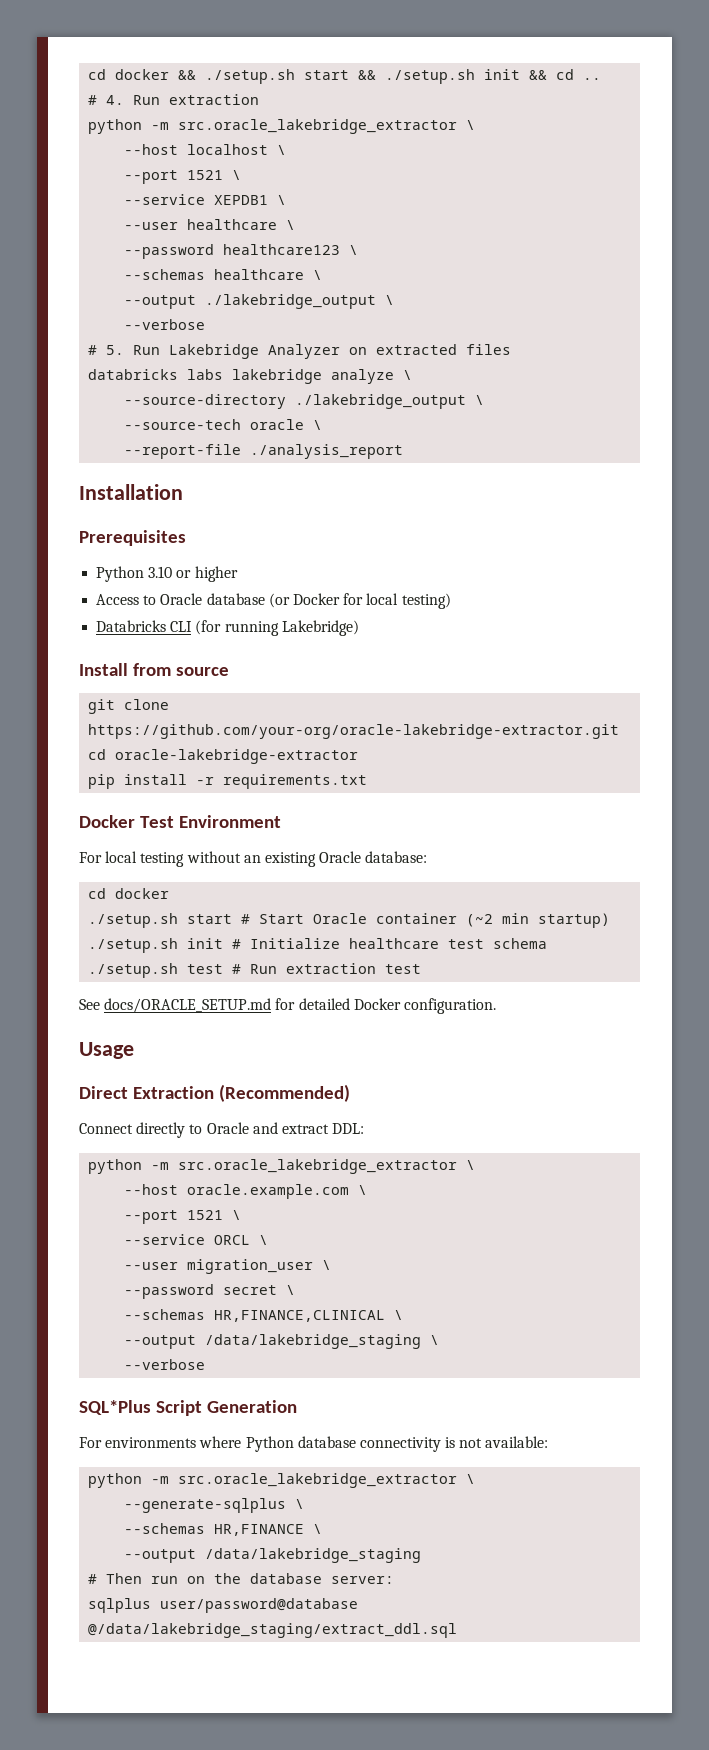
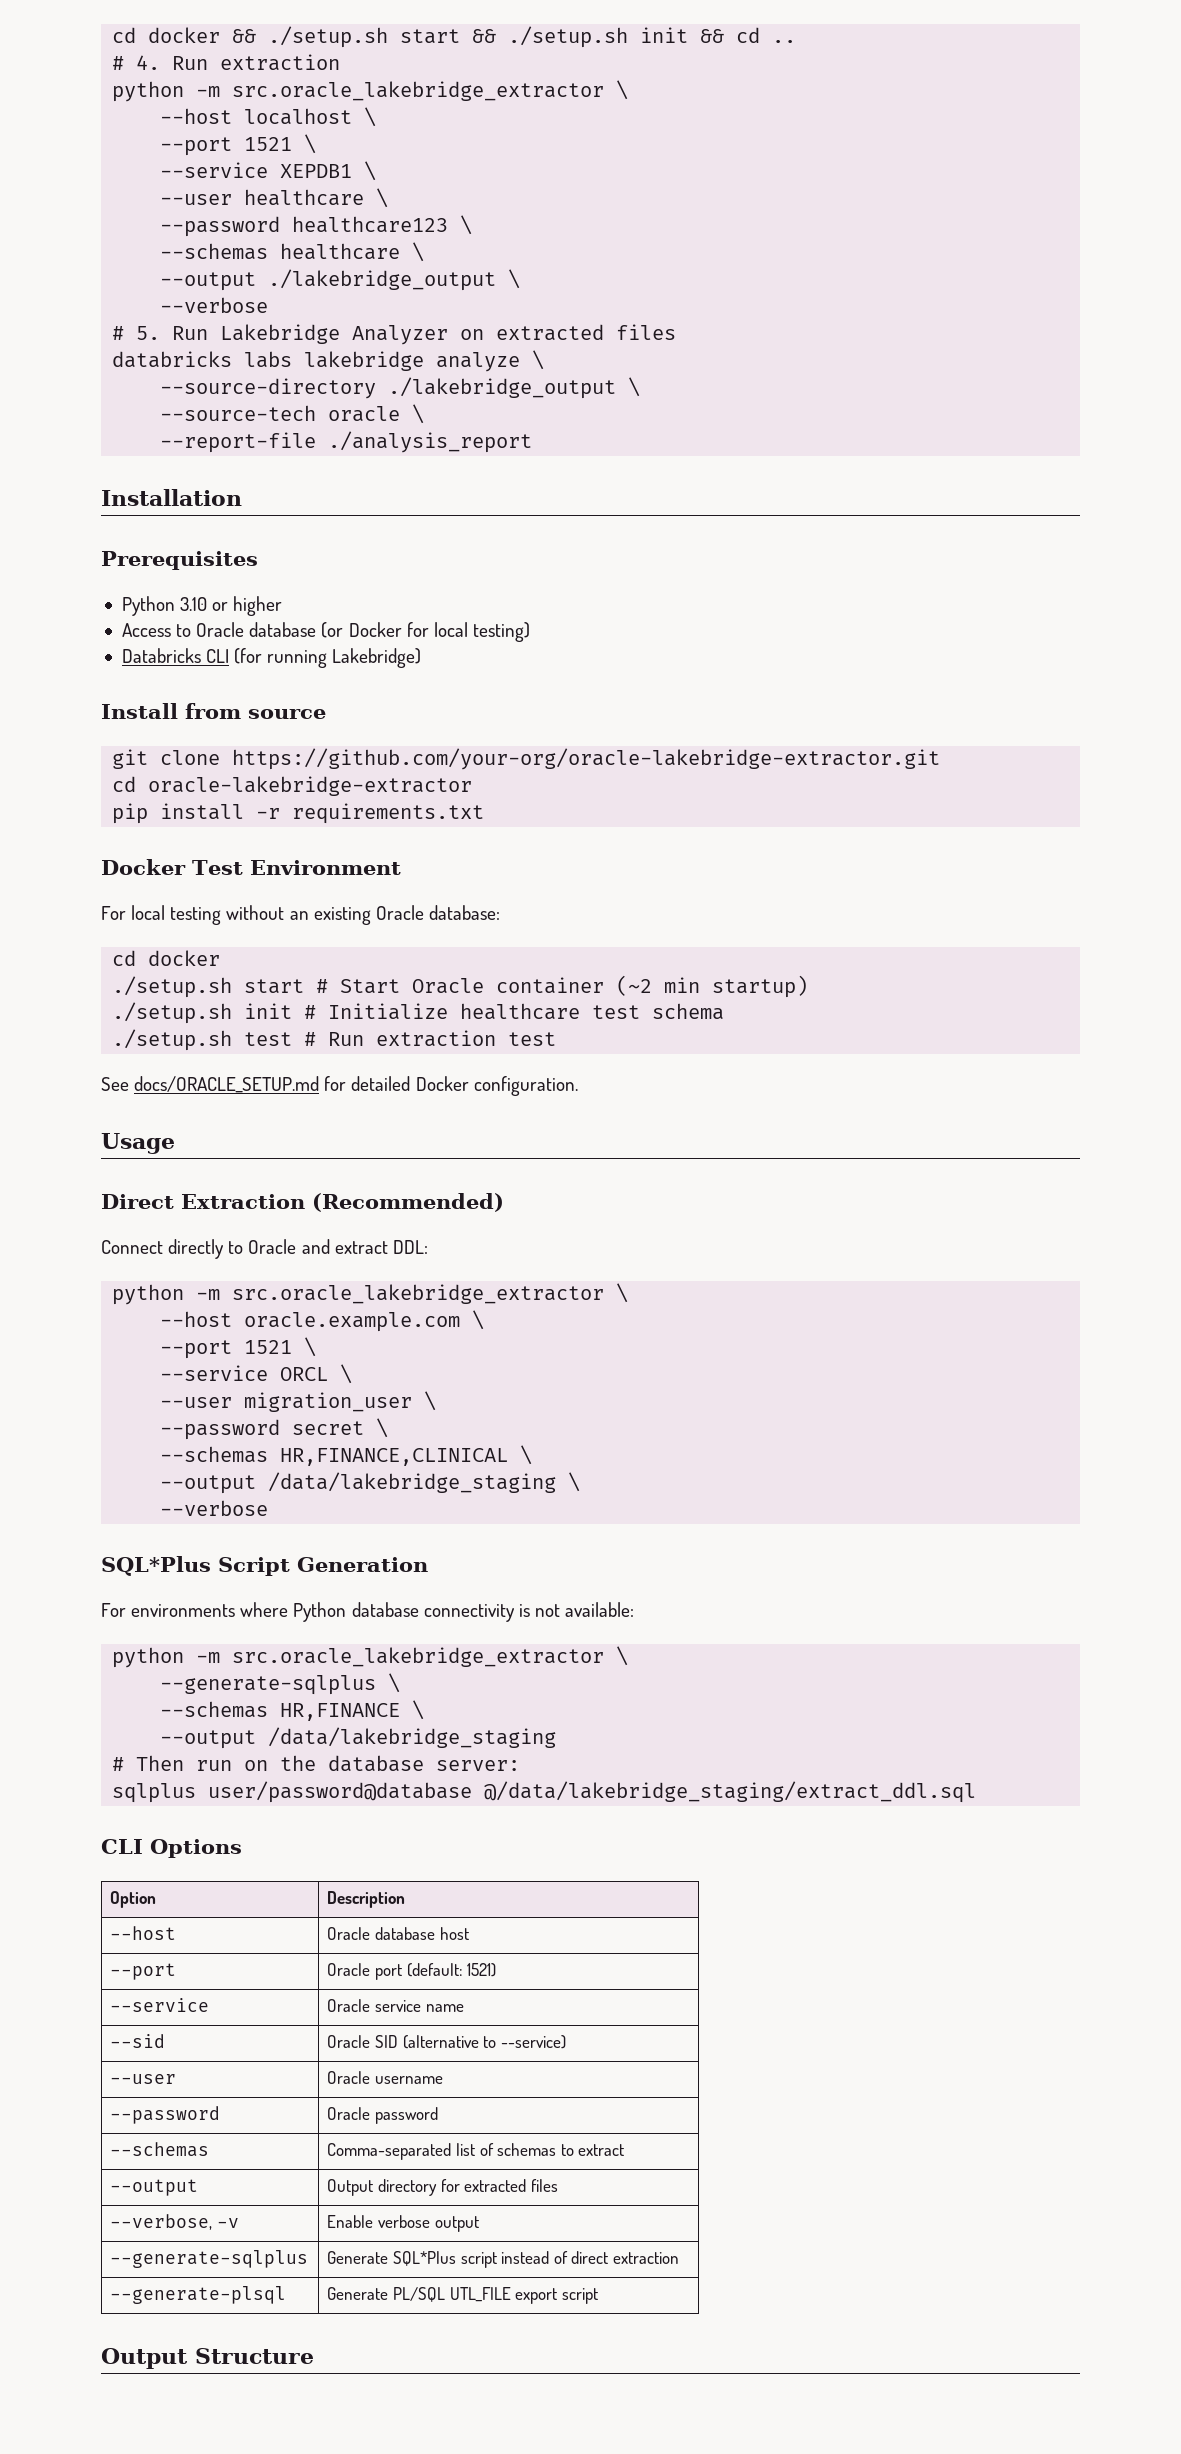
+ CLI Options
+ Option | Description
+ --host | Oracle database host
+ --port | Oracle port (default: 1521)
+ --service | Oracle service name
+ --sid | Oracle SID (alternative to --service)
+ --user | Oracle username
+ --password | Oracle password
+ --schemas | Comma-separated list of schemas to extract
+ --output | Output directory for extracted files
+ --verbose, -v | Enable verbose output
+ --generate-sqlplus | Generate SQL*Plus script instead of direct extraction
+ --generate-plsql | Generate PL/SQL UTL_FILE export script
+ Output Structure

